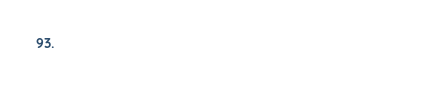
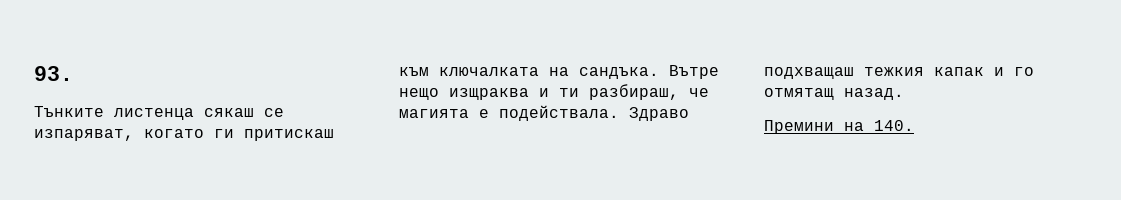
+ Тънките листенца сякаш се изпаряват, когато ги притискаш към ключалката на сандъка. Вътре нещо изщраква и ти разбираш, че магията е подействала. Здраво подхващаш тежкия капак и го отмятащ назад.
+ Премини на 140.

